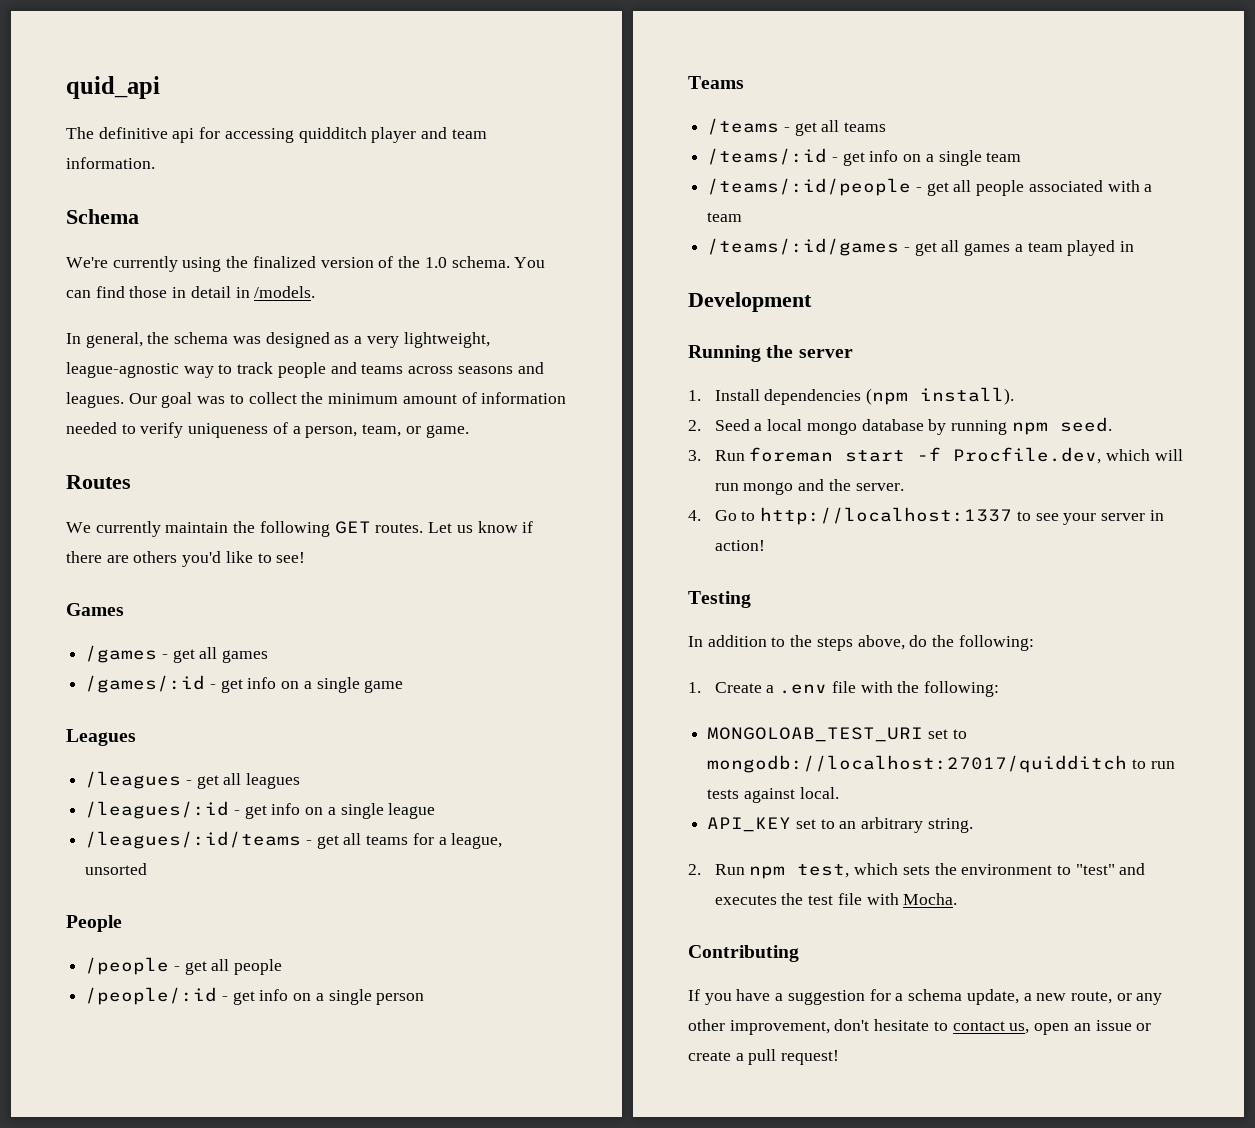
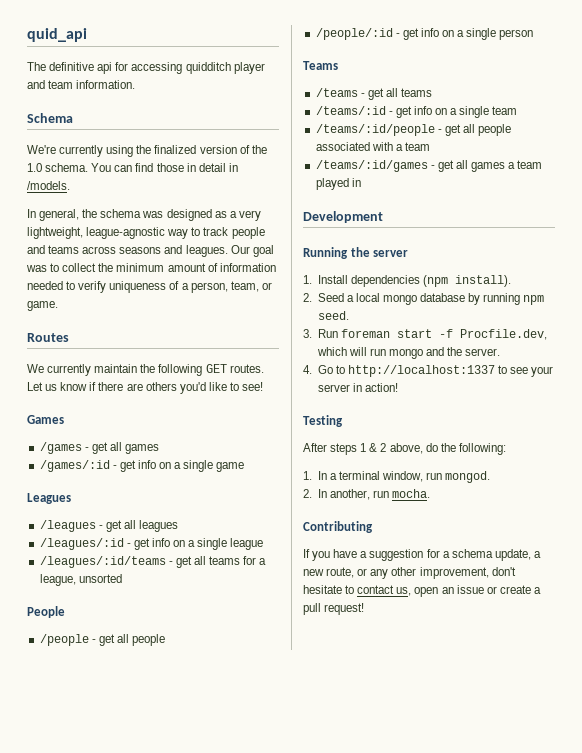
- In addition to the steps above, do the following:
+ After steps 1 & 2 above, do the following:
- 1. Create a .env file with the following:
- MONGOLOAB_TEST_URI set to mongodb://localhost:27017/quidditch to run tests against local.
- API_KEY set to an arbitrary string.
- 2. Run npm test, which sets the environment to "test" and executes the test file with Mocha.
+ 1. In a terminal window, run mongod.
+ 2. In another, run mocha.

